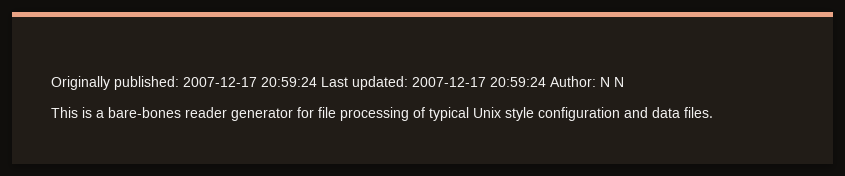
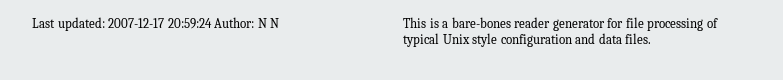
- Originally published: 2007-12-17 20:59:24 Last updated: 2007-12-17 20:59:24 Author: N N
+ Last updated: 2007-12-17 20:59:24 Author: N N

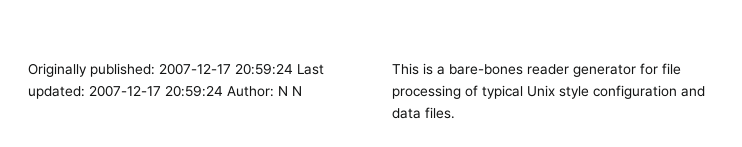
- Last updated: 2007-12-17 20:59:24 Author: N N
+ Originally published: 2007-12-17 20:59:24 Last updated: 2007-12-17 20:59:24 Author: N N

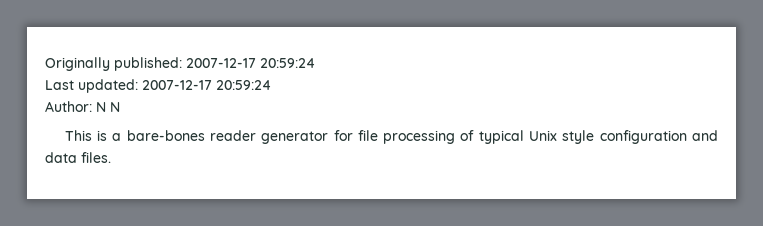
- Originally published: 2007-12-17 20:59:24 Last updated: 2007-12-17 20:59:24 Author: N N
+ Originally published: 2007-12-17 20:59:24
+ Last updated: 2007-12-17 20:59:24
+ Author: N N

